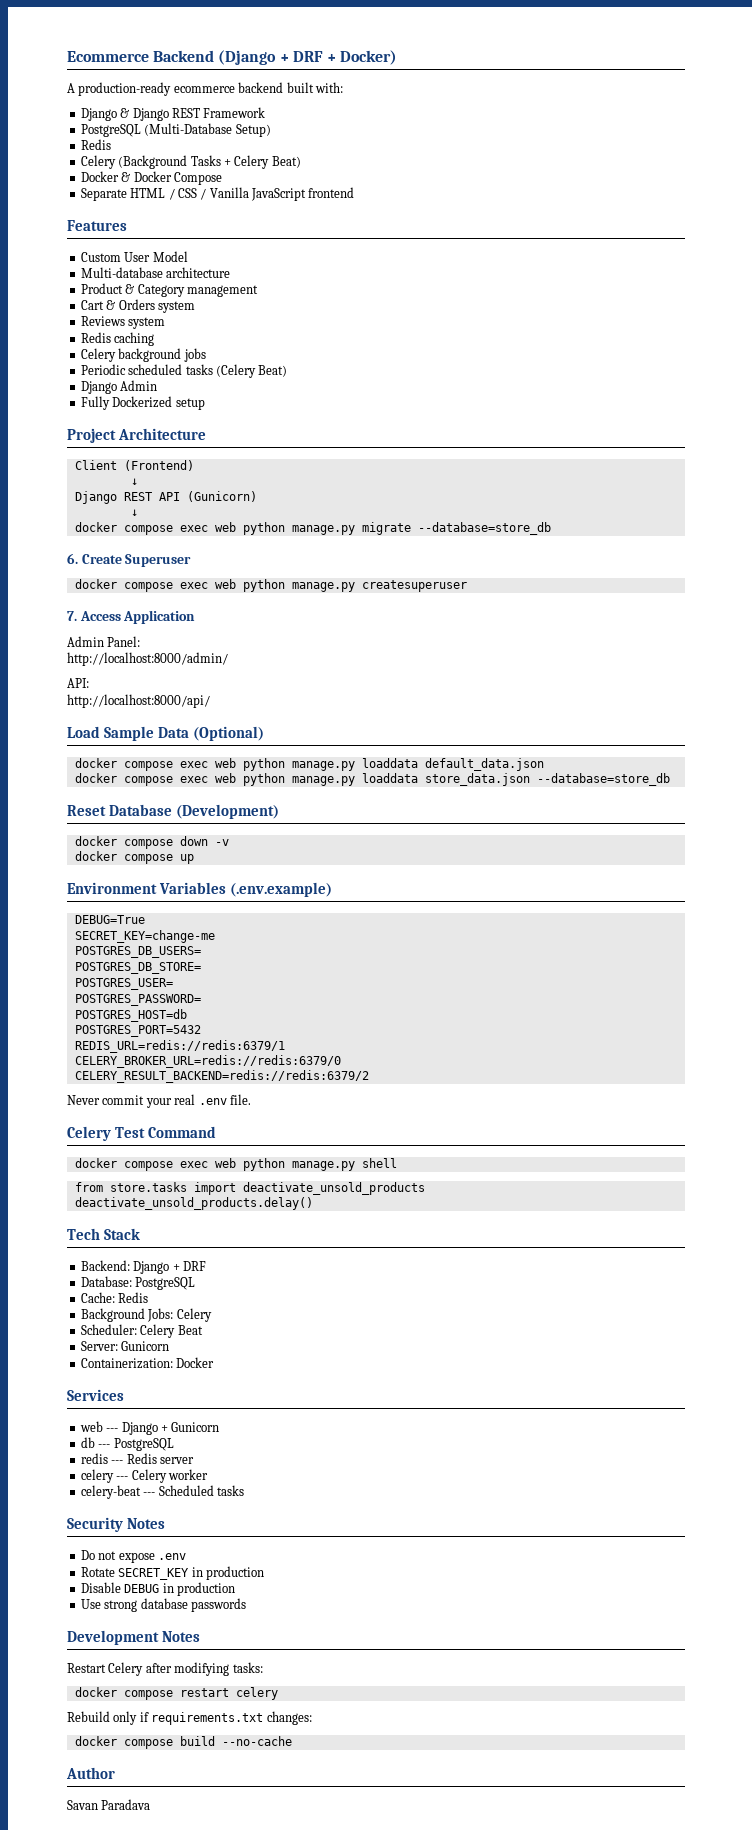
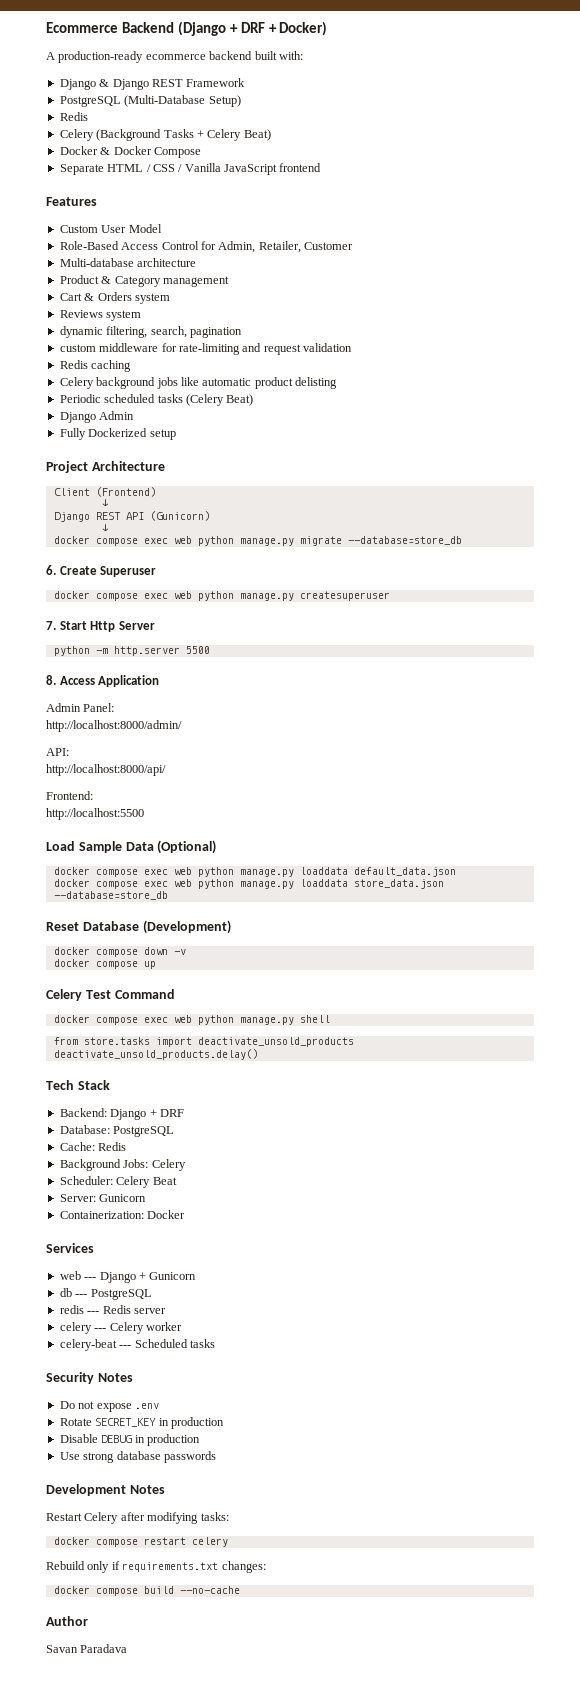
+ Role-Based Access Control for Admin, Retailer, Customer
+ dynamic filtering, search, pagination
+ custom middleware for rate-limiting and request validation
- Celery background jobs
+ Celery background jobs like automatic product delisting
- 7. Access Application
+ 7. Start Http Server
+ python -m http.server 5500
+ 8. Access Application
+ Frontend:
+ http://localhost:5500
- Environment Variables (.env.example)
- DEBUG=True
- SECRET_KEY=change-me
- POSTGRES_DB_USERS=
- POSTGRES_DB_STORE=
- POSTGRES_USER=
- POSTGRES_PASSWORD=
- POSTGRES_HOST=db
- POSTGRES_PORT=5432
- REDIS_URL=redis://redis:6379/1
- CELERY_BROKER_URL=redis://redis:6379/0
- CELERY_RESULT_BACKEND=redis://redis:6379/2
- Never commit your real .env file.

